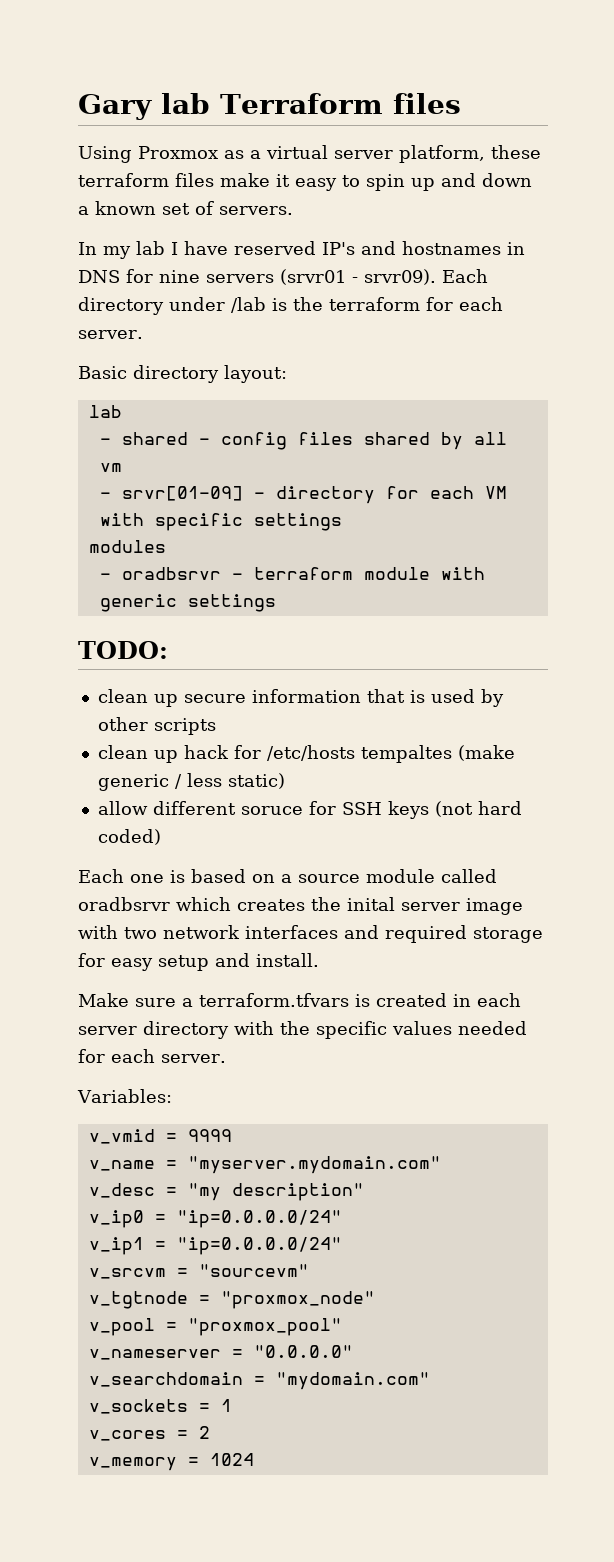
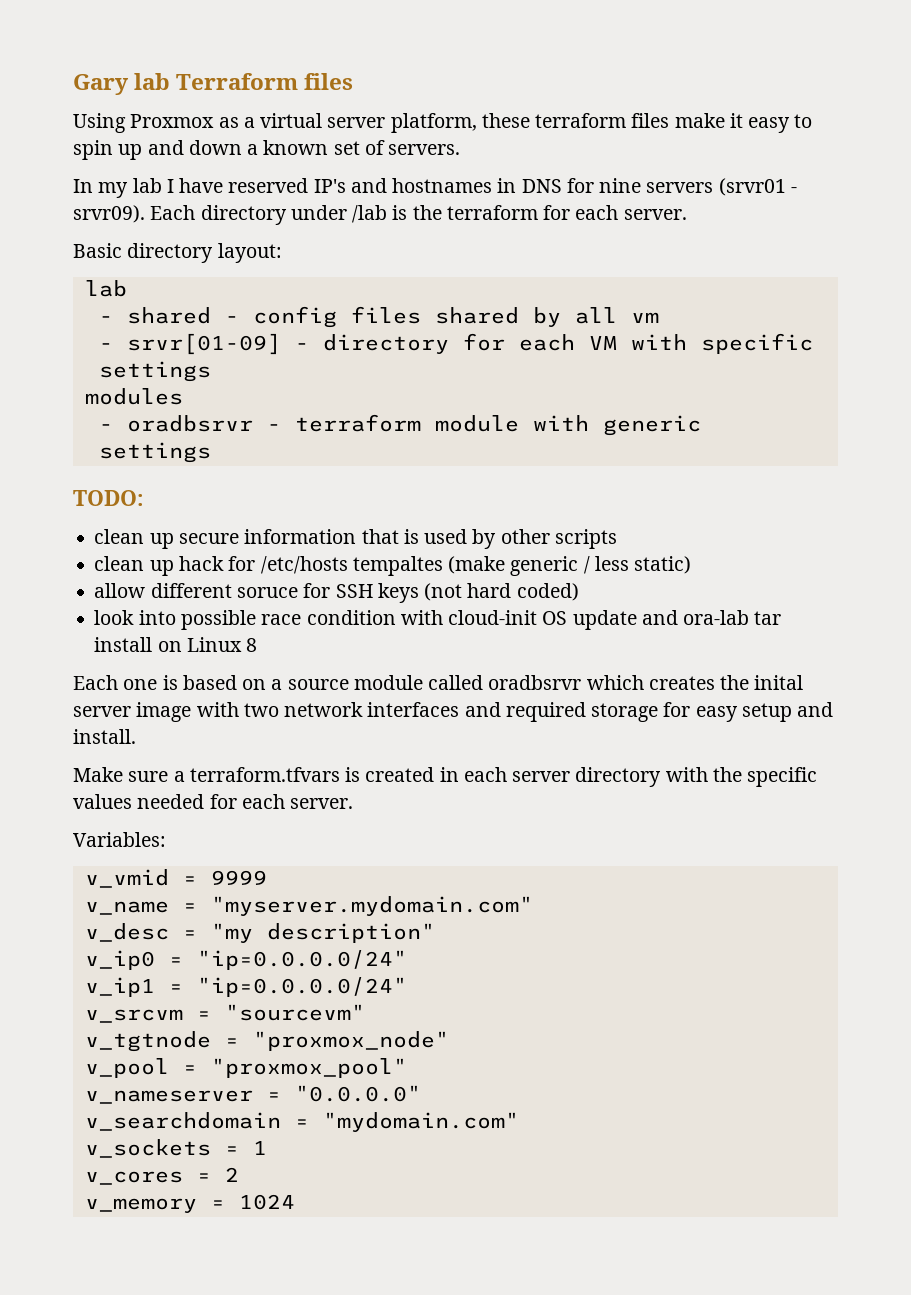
+ look into possible race condition with cloud-init OS update and ora-lab tar install on Linux 8

